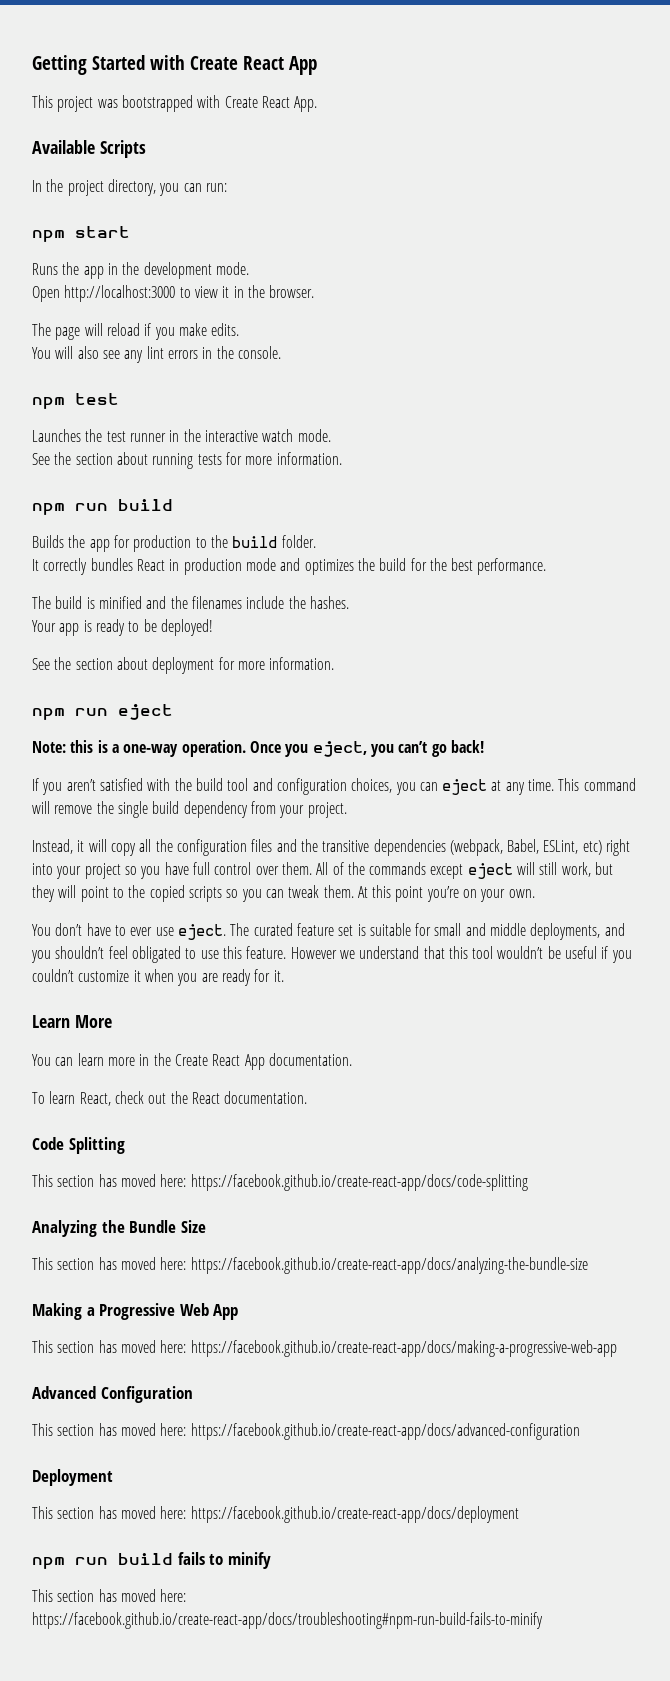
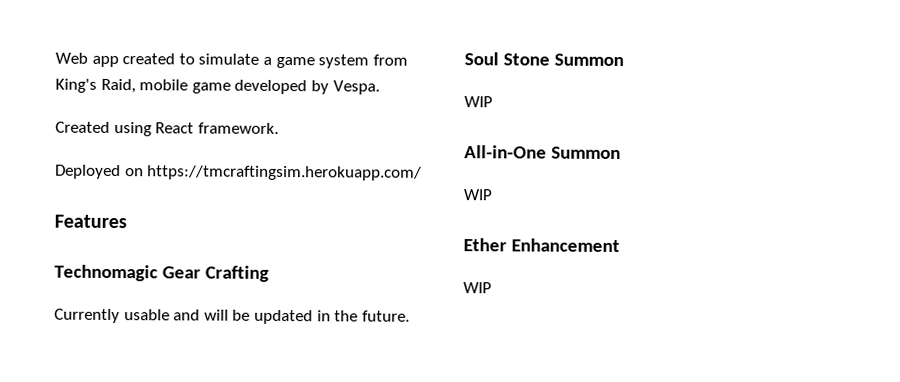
- Getting Started with Create React App
- This project was bootstrapped with Create React App.
- Available Scripts
- In the project directory, you can run:
- npm start
- Runs the app in the development mode.
- Open http://localhost:3000 to view it in the browser.
- The page will reload if you make edits.
- You will also see any lint errors in the console.
- npm test
- Launches the test runner in the interactive watch mode.
- See the section about running tests for more information.
- npm run build
- Builds the app for production to the build folder.
- It correctly bundles React in production mode and optimizes the build for the best performance.
- The build is minified and the filenames include the hashes.
- Your app is ready to be deployed!
- See the section about deployment for more information.
- npm run eject
- Note: this is a one-way operation. Once you eject, you can’t go back!
- If you aren’t satisfied with the build tool and configuration choices, you can eject at any time. This command will remove the single build dependency from your project.
- Instead, it will copy all the configuration files and the transitive dependencies (webpack, Babel, ESLint, etc) right into your project so you have full control over them. All of the commands except eject will still work, but they will point to the copied scripts so you can tweak them. At this point you’re on your own.
- You don’t have to ever use eject. The curated feature set is suitable for small and middle deployments, and you shouldn’t feel obligated to use this feature. However we understand that this tool wouldn’t be useful if you couldn’t customize it when you are ready for it.
- Learn More
- You can learn more in the Create React App documentation.
- To learn React, check out the React documentation.
- Code Splitting
- This section has moved here: https://facebook.github.io/create-react-app/docs/code-splitting
- Analyzing the Bundle Size
- This section has moved here: https://facebook.github.io/create-react-app/docs/analyzing-the-bundle-size
- Making a Progressive Web App
- This section has moved here: https://facebook.github.io/create-react-app/docs/making-a-progressive-web-app
- Advanced Configuration
- This section has moved here: https://facebook.github.io/create-react-app/docs/advanced-configuration
- Deployment
- This section has moved here: https://facebook.github.io/create-react-app/docs/deployment
- npm run build fails to minify
- This section has moved here: https://facebook.github.io/create-react-app/docs/troubleshooting#npm-run-build-fails-to-minify
+ Web app created to simulate a game system from King's Raid, mobile game developed by Vespa.
+ Created using React framework.
+ Deployed on https://tmcraftingsim.herokuapp.com/
+ Features
+ Technomagic Gear Crafting
+ Currently usable and will be updated in the future.
+ Soul Stone Summon
+ WIP
+ All-in-One Summon
+ WIP
+ Ether Enhancement
+ WIP

